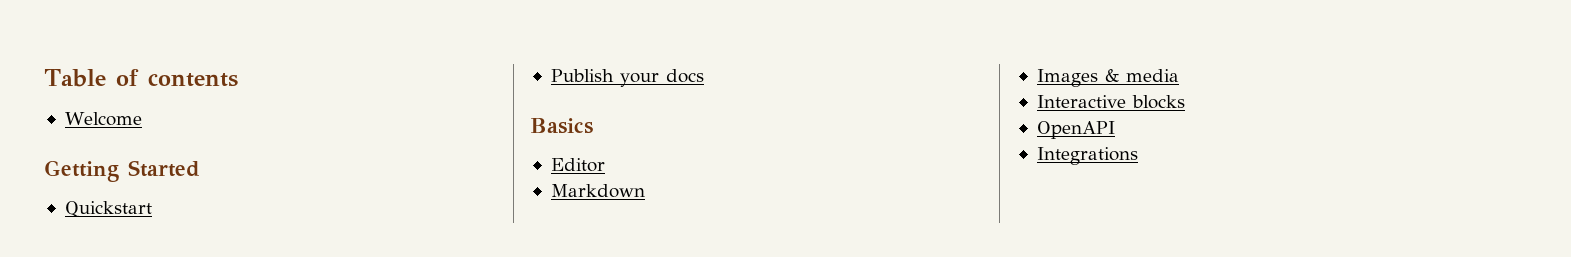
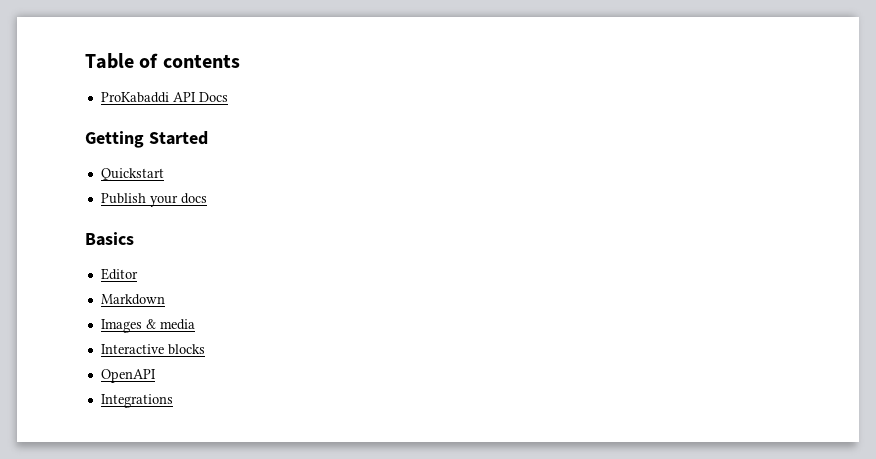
- Welcome
+ ProKabaddi API Docs

